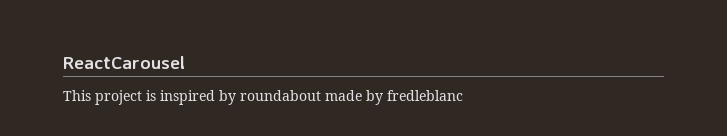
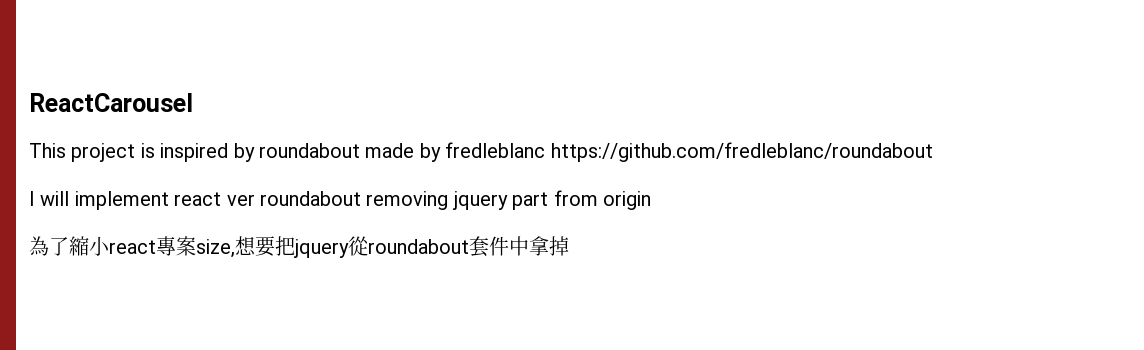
- This project is inspired by roundabout made by fredleblanc
+ This project is inspired by roundabout made by fredleblanc https://github.com/fredleblanc/roundabout
+ I will implement react ver roundabout removing jquery part from origin
+ 為了縮小react專案size,想要把jquery從roundabout套件中拿掉

